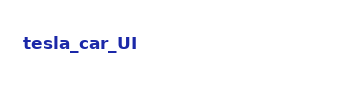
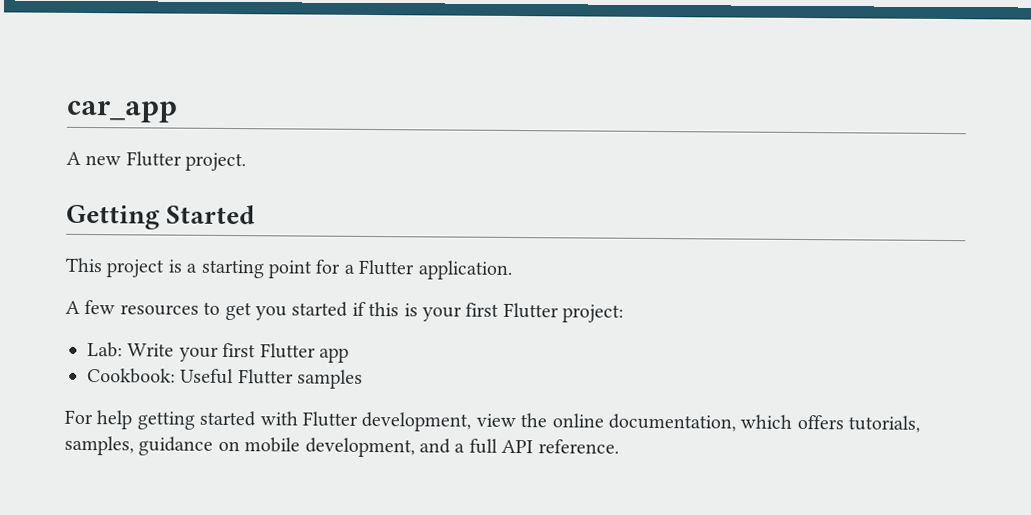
- tesla_car_UI
+ car_app
+ A new Flutter project.
+ Getting Started
+ This project is a starting point for a Flutter application.
+ A few resources to get you started if this is your first Flutter project:
+ Lab: Write your first Flutter app
+ Cookbook: Useful Flutter samples
+ For help getting started with Flutter development, view the online documentation, which offers tutorials, samples, guidance on mobile development, and a full API reference.

